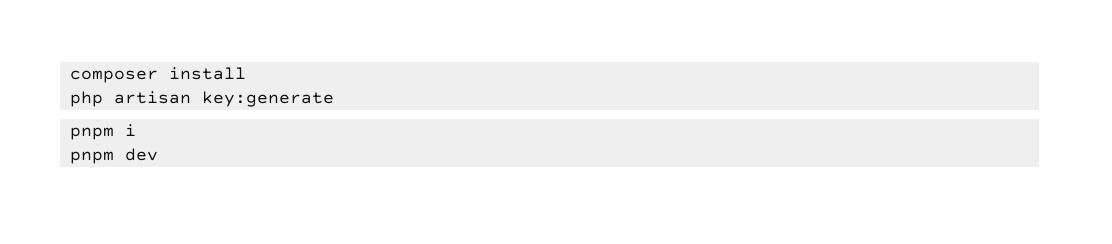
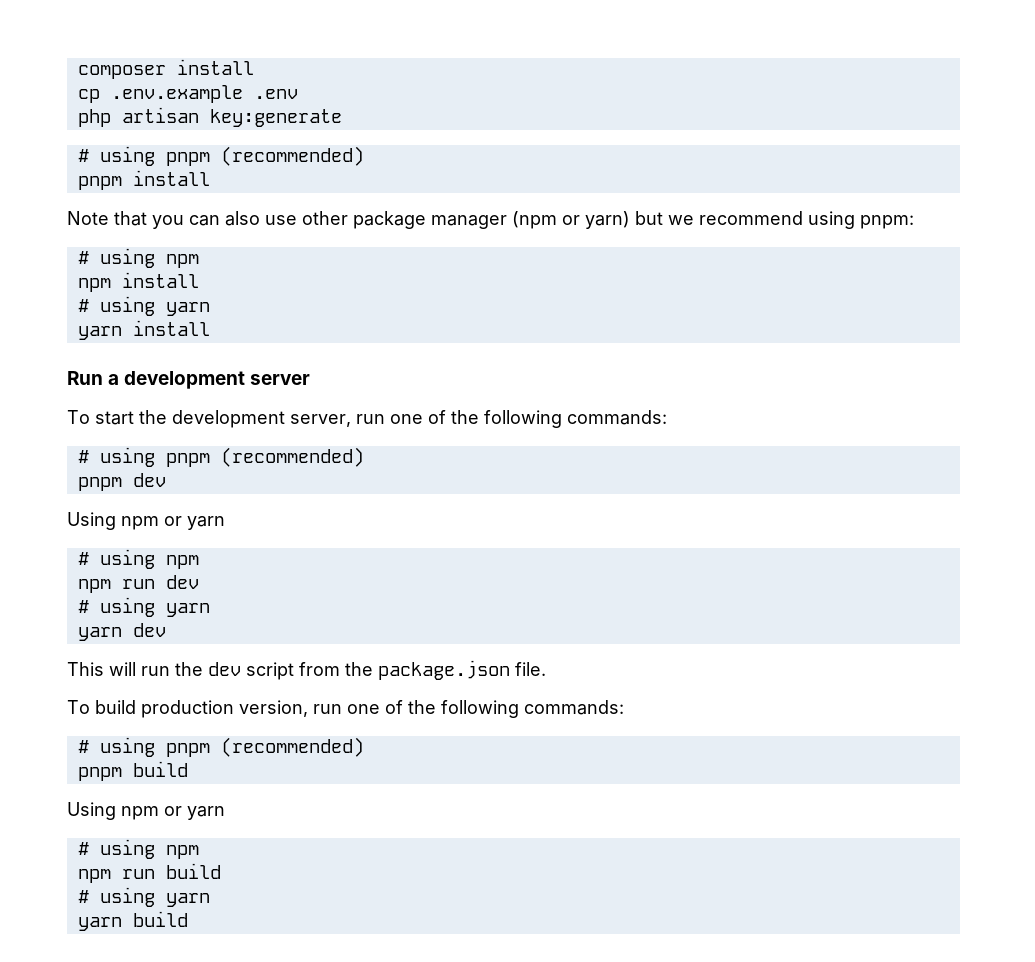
+ cp .env.example .env
  php artisan key:generate
- pnpm i
+ # using pnpm (recommended)
+ pnpm install
+ Note that you can also use other package manager (npm or yarn) but we recommend using pnpm:
+ # using npm
+ npm install
+ # using yarn
+ yarn install
+ Run a development server
+ To start the development server, run one of the following commands:
+ # using pnpm (recommended)
  pnpm dev
+ Using npm or yarn
+ # using npm
+ npm run dev
+ # using yarn
+ yarn dev
+ This will run the dev script from the package.json file.
+ To build production version, run one of the following commands:
+ # using pnpm (recommended)
+ pnpm build
+ Using npm or yarn
+ # using npm
+ npm run build
+ # using yarn
+ yarn build

